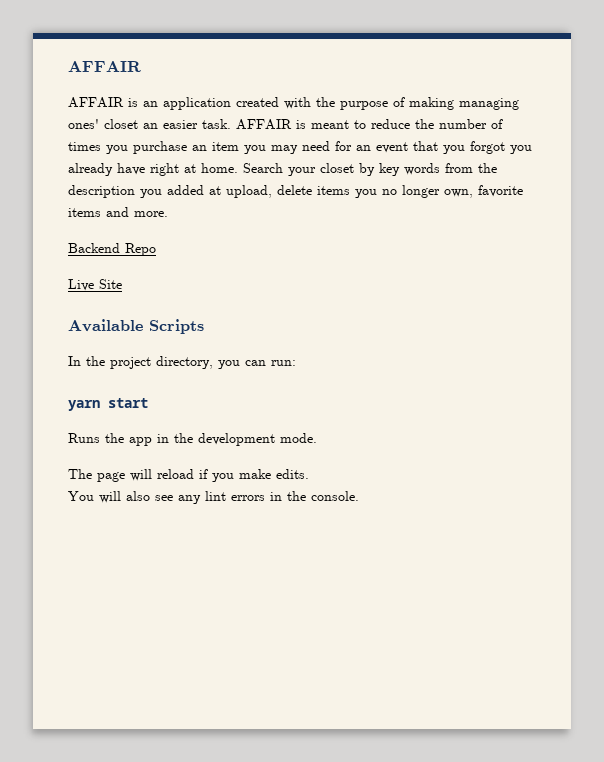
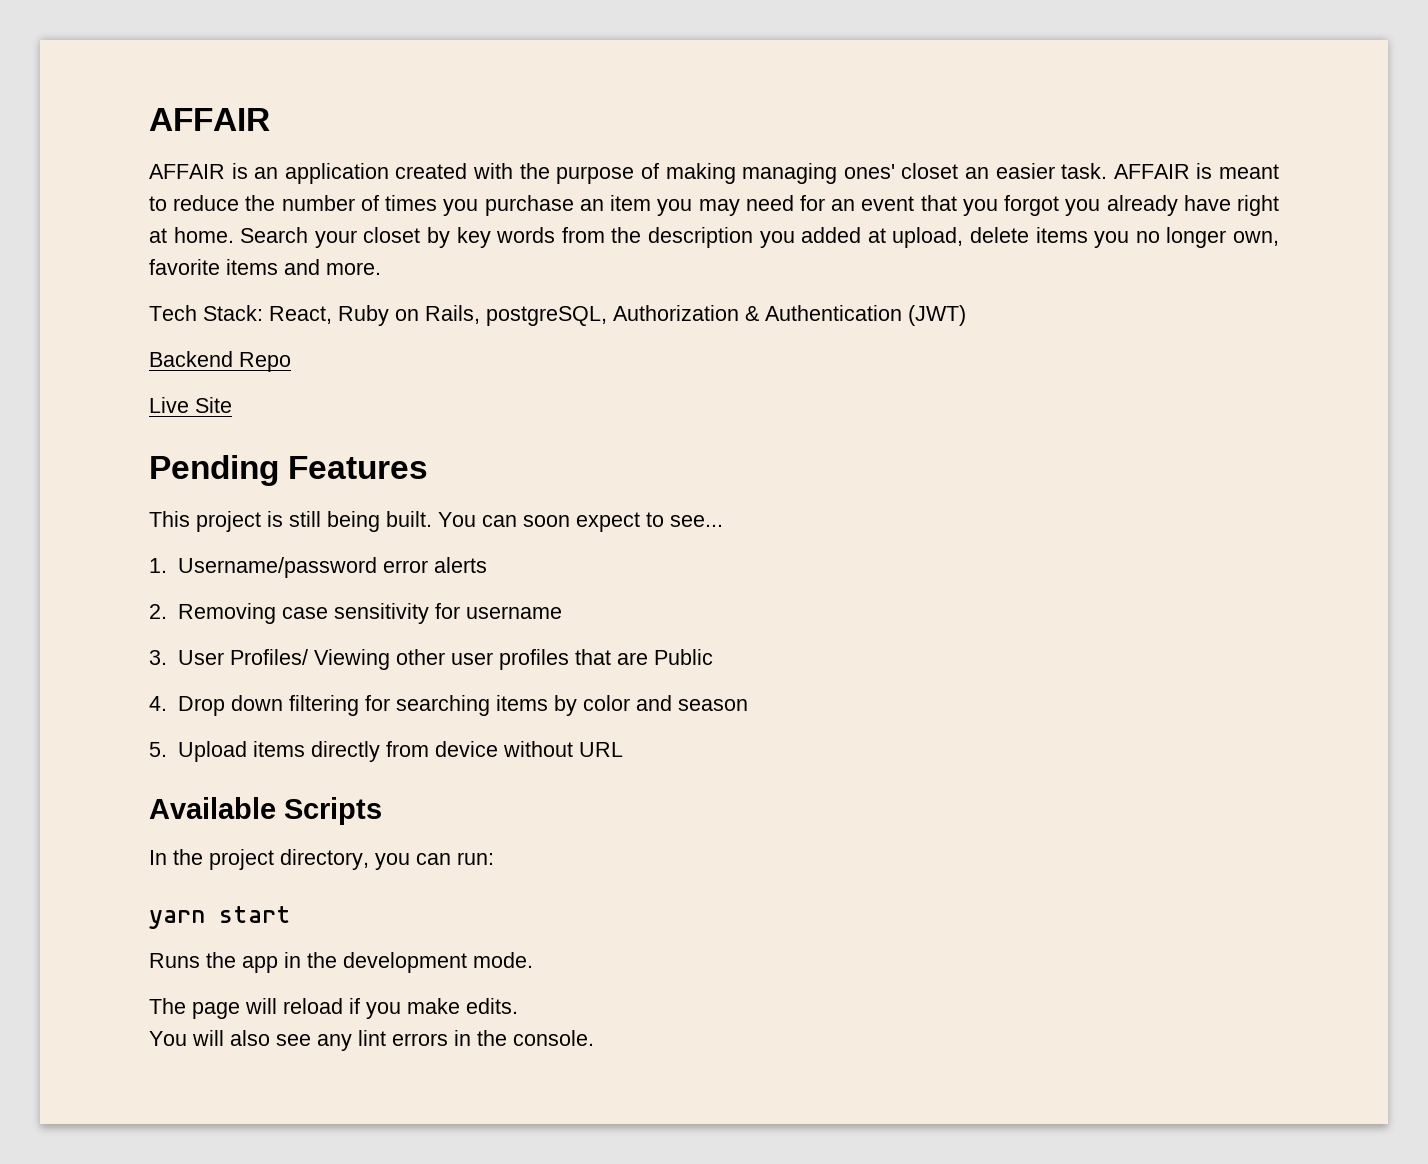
+ Tech Stack: React, Ruby on Rails, postgreSQL, Authorization & Authentication (JWT)
  Backend Repo
  Live Site
+ Pending Features
+ This project is still being built. You can soon expect to see...
+ 1. Username/password error alerts
+ 2. Removing case sensitivity for username
+ 3. User Profiles/ Viewing other user profiles that are Public
+ 4. Drop down filtering for searching items by color and season
+ 5. Upload items directly from device without URL

